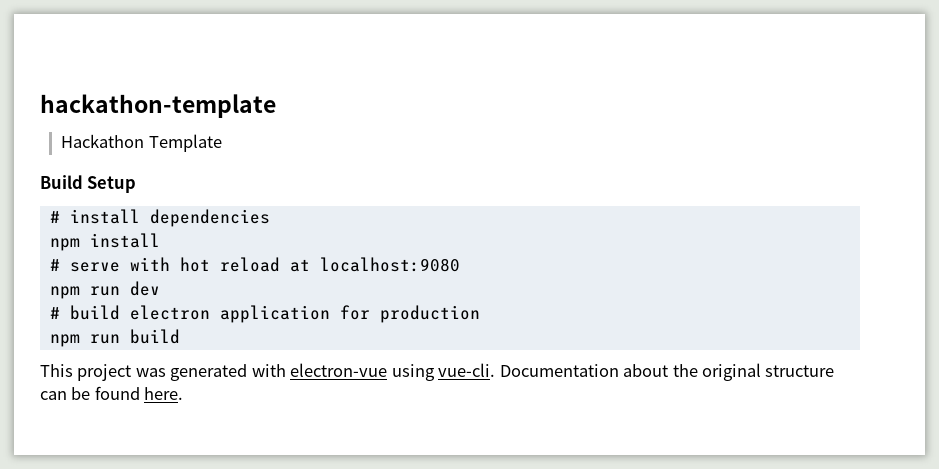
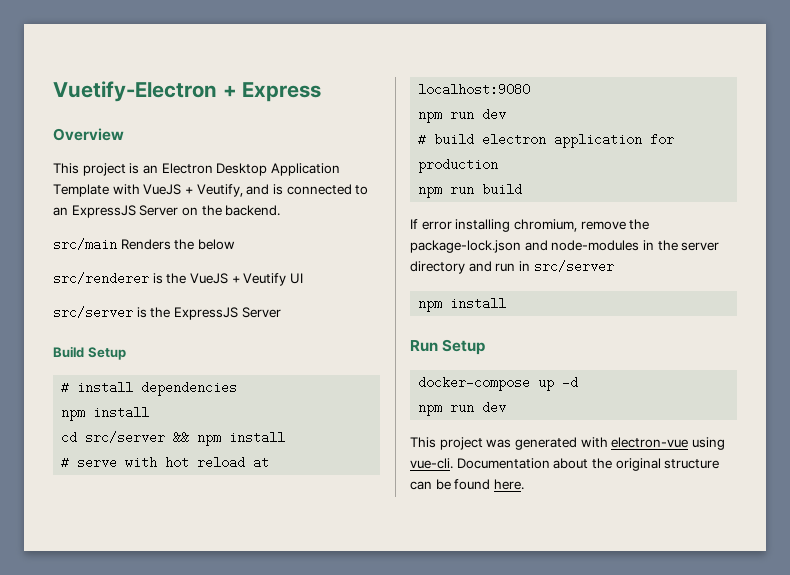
- hackathon-template
- Hackathon Template
+ Vuetify-Electron + Express
+ Overview
+ This project is an Electron Desktop Application Template with VueJS + Veutify, and is connected to an ExpressJS Server on the backend.
+ src/main Renders the below
+ src/renderer is the VueJS + Veutify UI
+ src/server is the ExpressJS Server
+ cd src/server && npm install
+ If error installing chromium, remove the package-lock.json and node-modules in the server directory and run in src/server
+ npm install
+ Run Setup
+ docker-compose up -d
+ npm run dev

